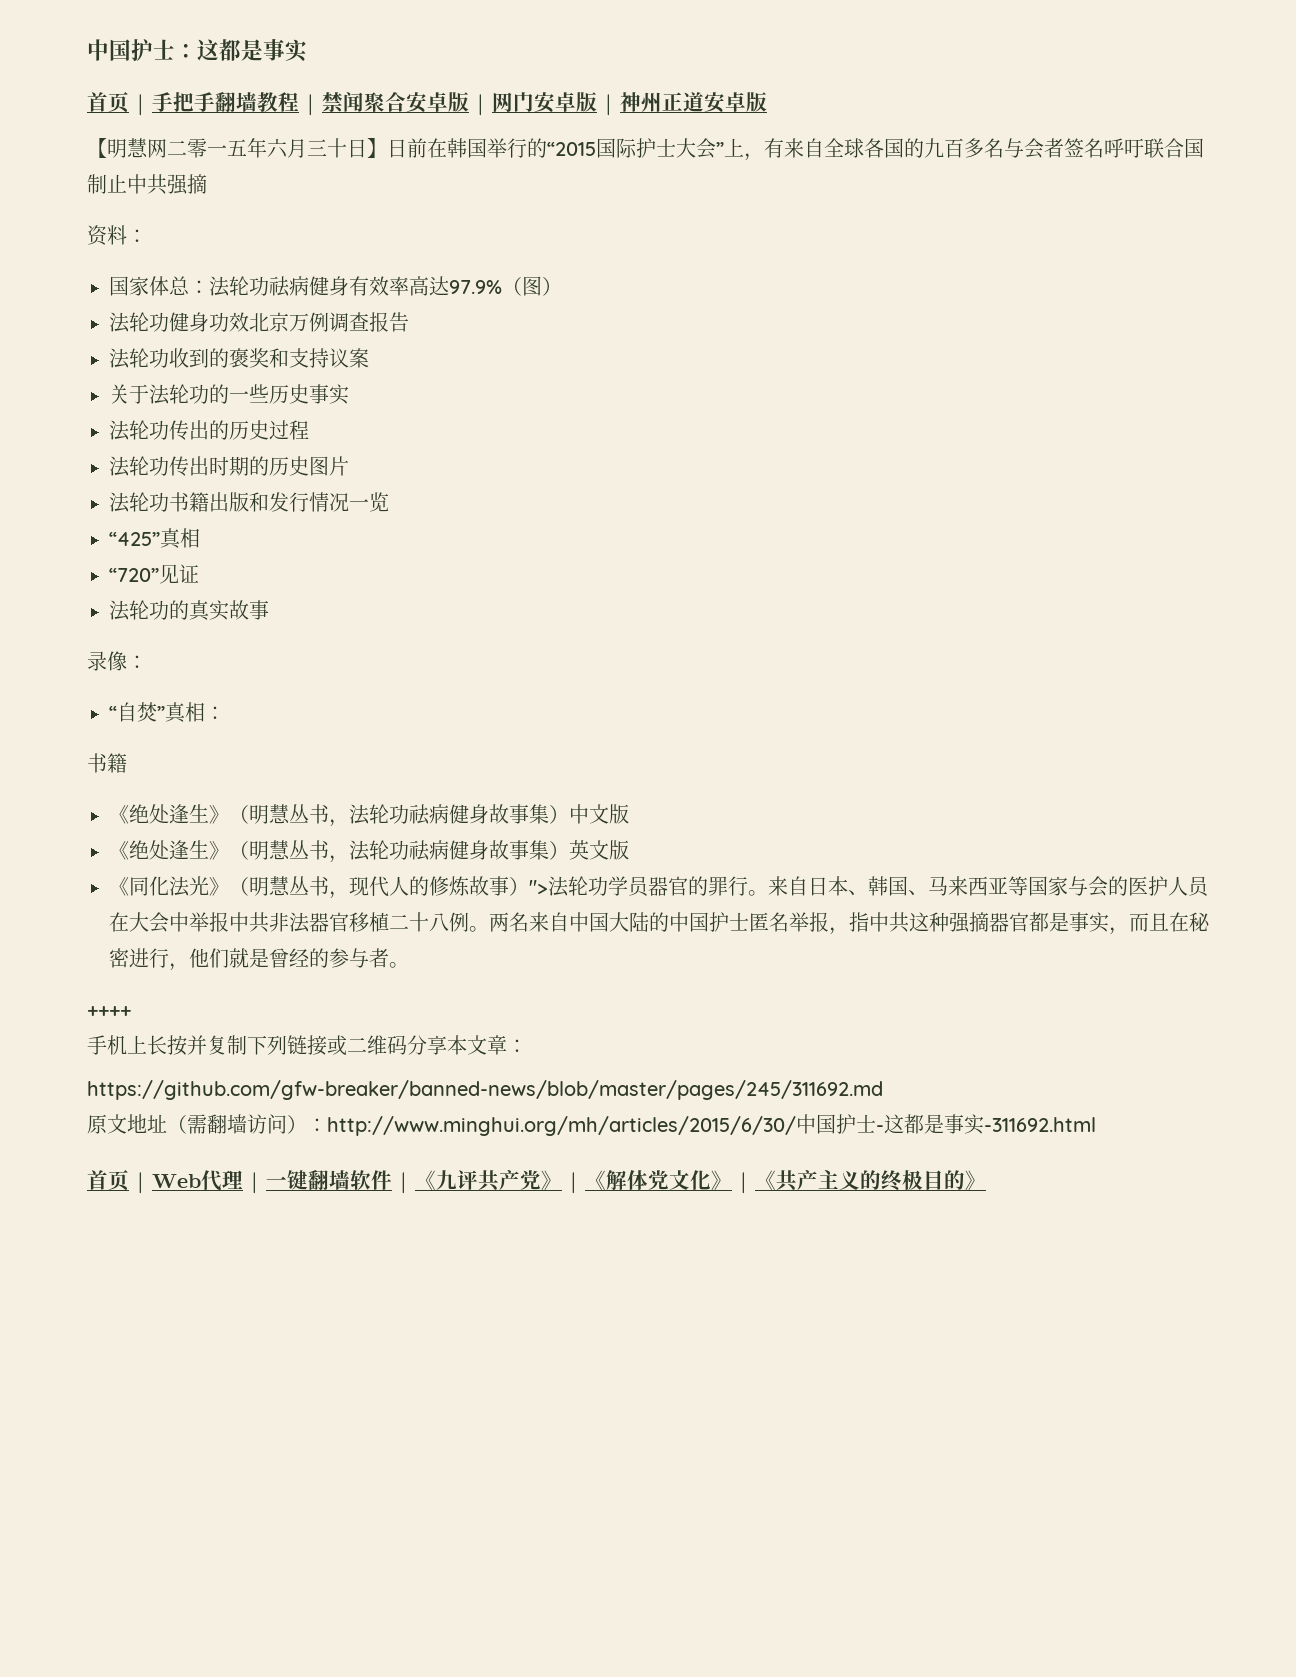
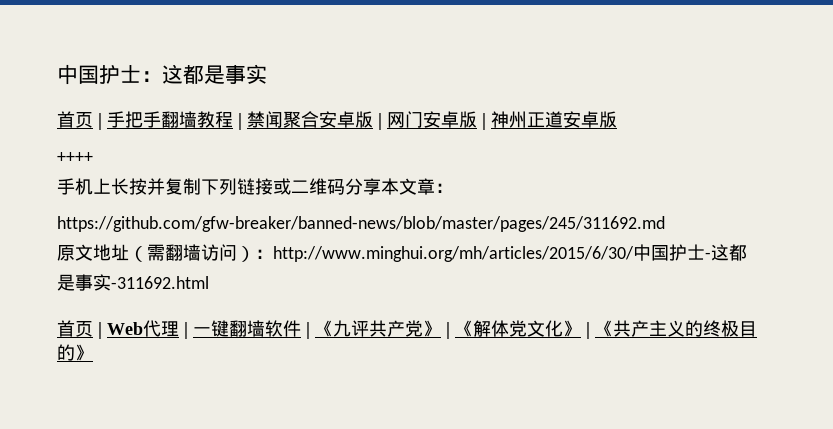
- 【明慧网二零一五年六月三十日】日前在韩国举行的“2015国际护士大会”上，有来自全球各国的九百多名与会者签名呼吁联合国制止中共强摘
- 资料：
- 国家体总：法轮功祛病健身有效率高达97.9%（图）
- 法轮功健身功效北京万例调查报告
- 法轮功收到的褒奖和支持议案
- 关于法轮功的一些历史事实
- 法轮功传出的历史过程
- 法轮功传出时期的历史图片
- 法轮功书籍出版和发行情况一览
- “425”真相
- “720”见证
- 法轮功的真实故事
- 录像：
- “自焚”真相：
- 书籍
- 《绝处逢生》（明慧丛书，法轮功祛病健身故事集）中文版
- 《绝处逢生》（明慧丛书，法轮功祛病健身故事集）英文版
- 《同化法光》（明慧丛书，现代人的修炼故事）">法轮功学员器官的罪行。来自日本、韩国、马来西亚等国家与会的医护人员在大会中举报中共非法器官移植二十八例。两名来自中国大陆的中国护士匿名举报，指中共这种强摘器官都是事实，而且在秘密进行，他们就是曾经的参与者。

